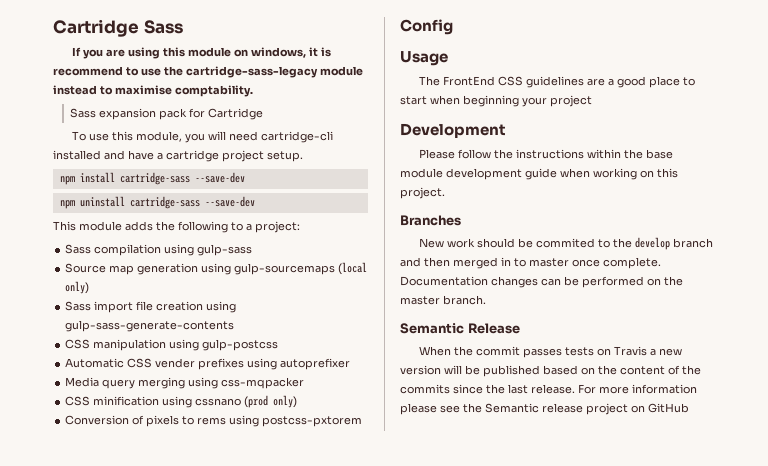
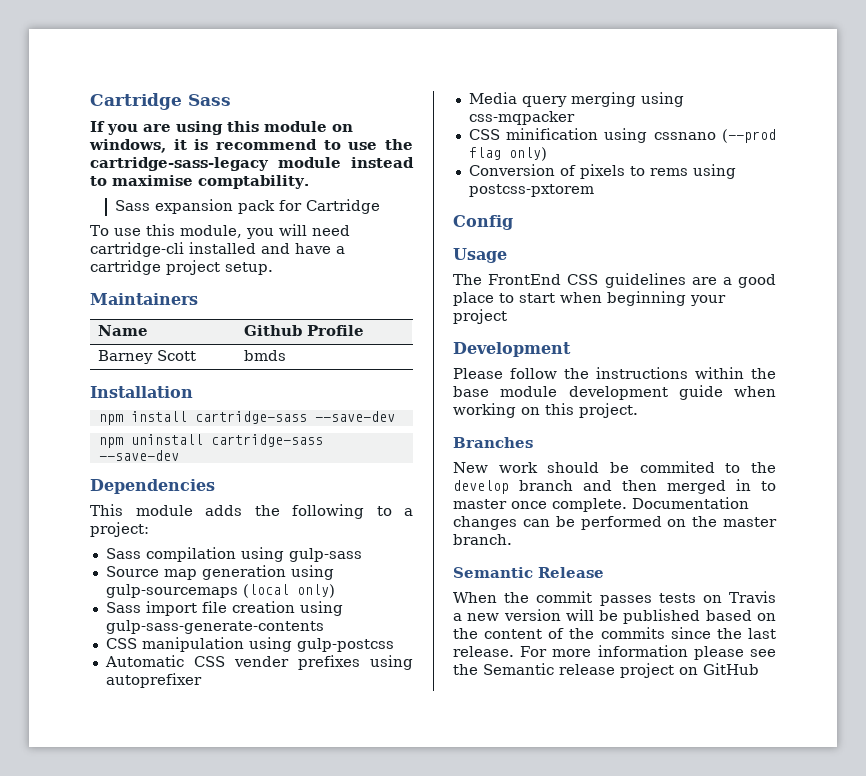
+ Maintainers
+ Name | Github Profile
+ Barney Scott | bmds
+ Installation
+ Dependencies
- CSS minification using cssnano (prod only)
+ CSS minification using cssnano (--prod flag only)

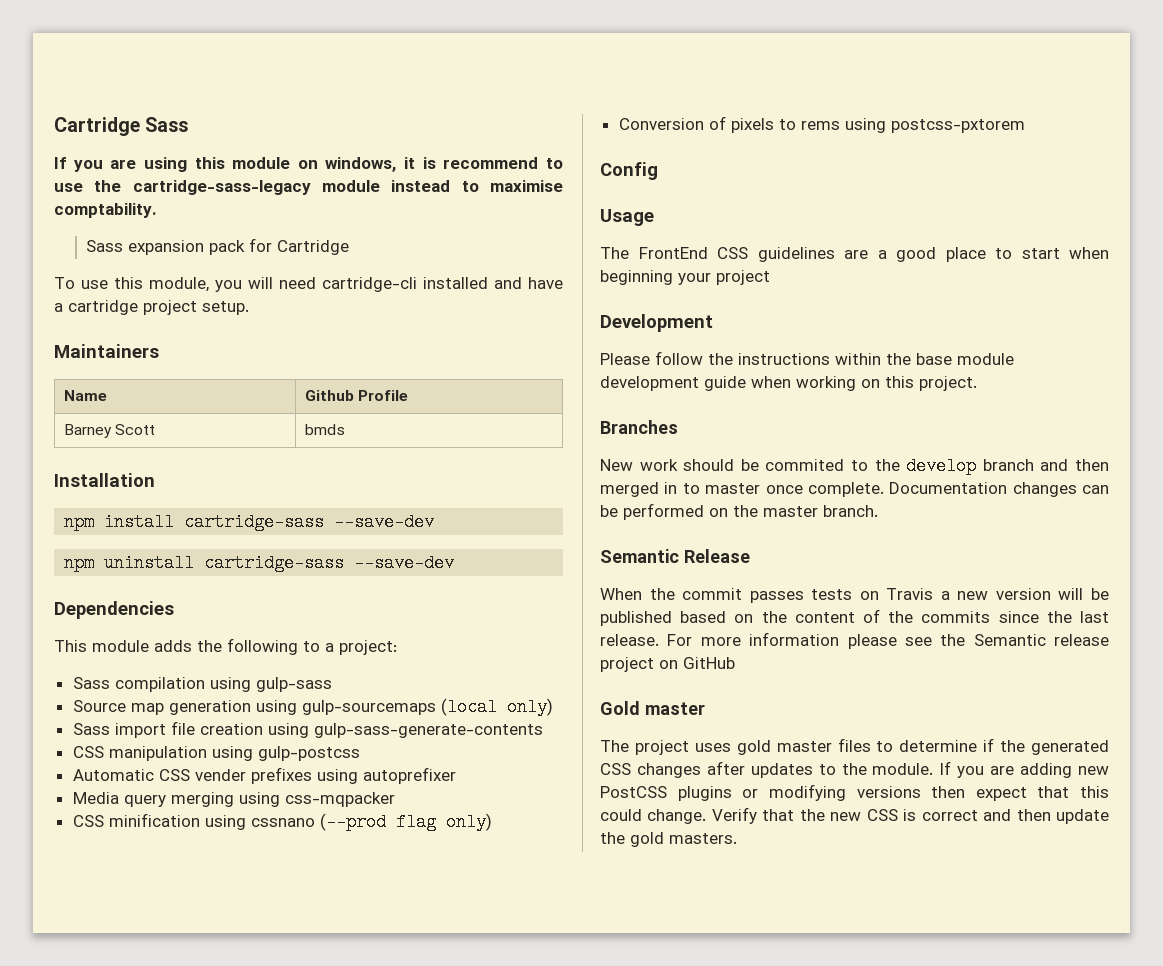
+ Gold master
+ The project uses gold master files to determine if the generated CSS changes after updates to the module. If you are adding new PostCSS plugins or modifying versions then expect that this could change. Verify that the new CSS is correct and then update the gold masters.

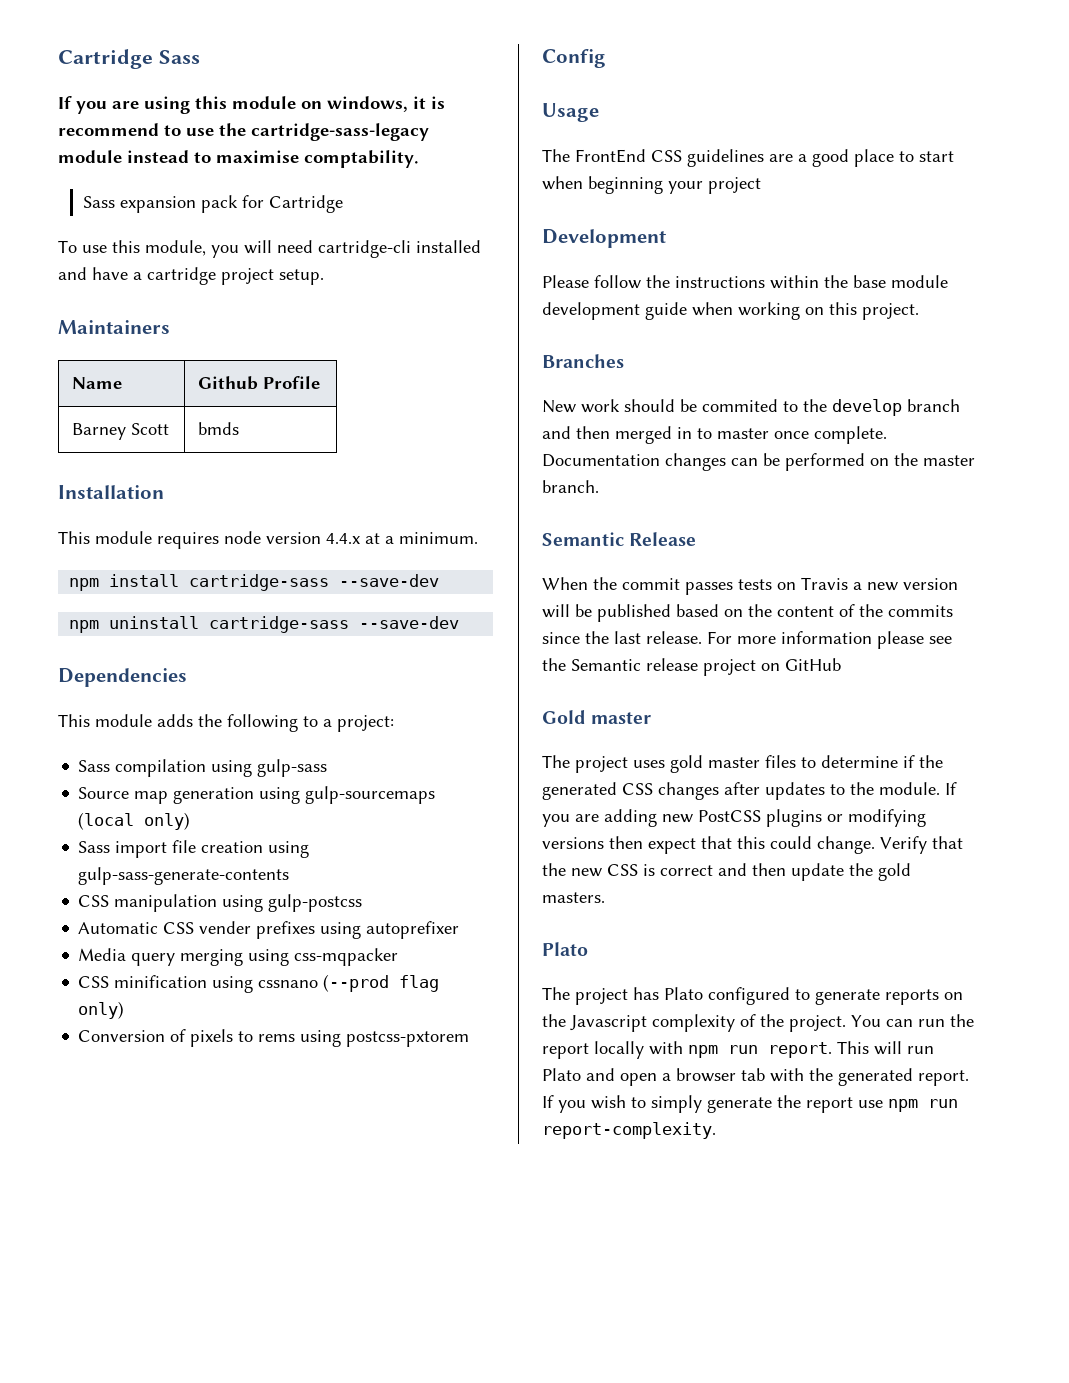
+ This module requires node version 4.4.x at a minimum.
  Verify that the new CSS is correct and then update the gold masters.
+ Plato
+ The project has Plato configured to generate reports on the Javascript complexity of the project. You can run the report locally with npm run report. This will run Plato and open a browser tab with the generated report. If you wish to simply generate the report use npm run report-complexity.

